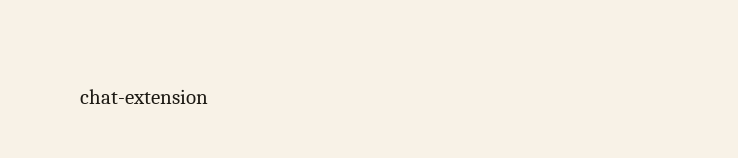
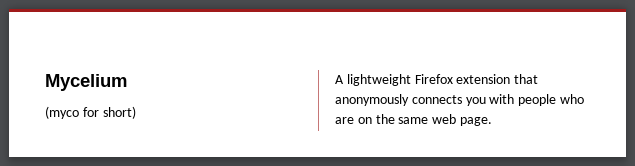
- chat-extension
+ Mycelium
+ (myco for short)
+ A lightweight Firefox extension that anonymously connects you with people who are on the same web page.

